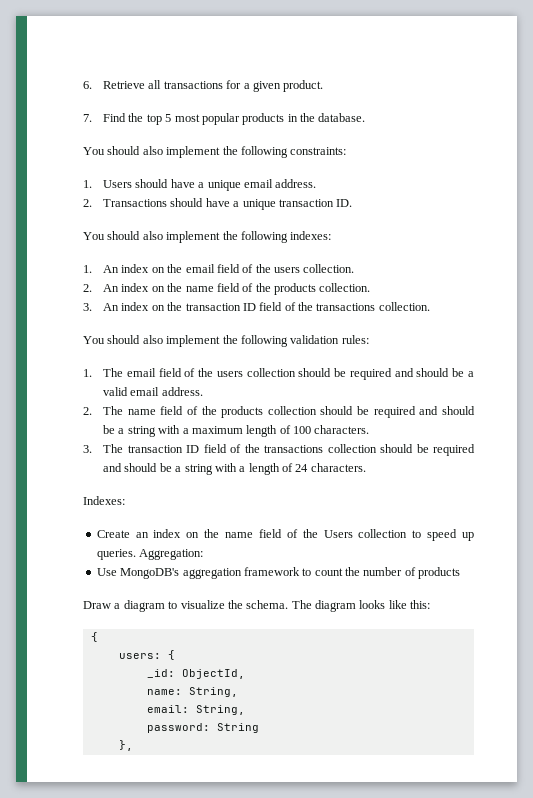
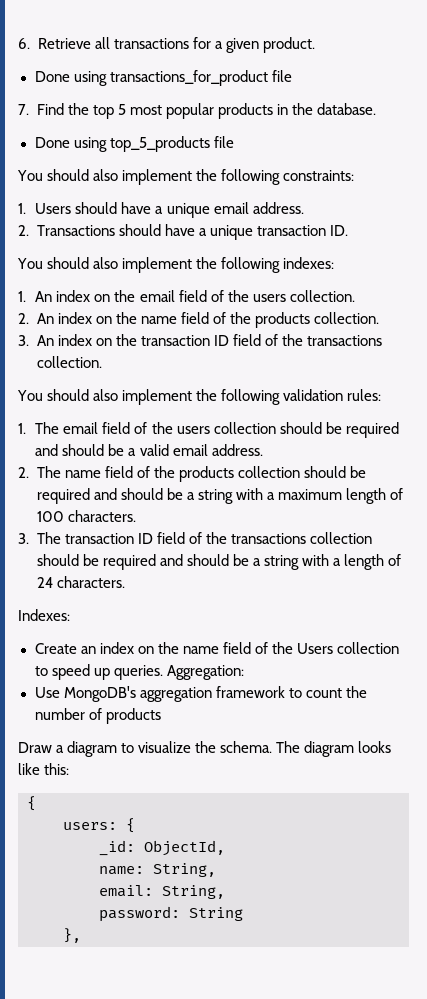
+ Done using transactions_for_product file
+ Done using top_5_products file

